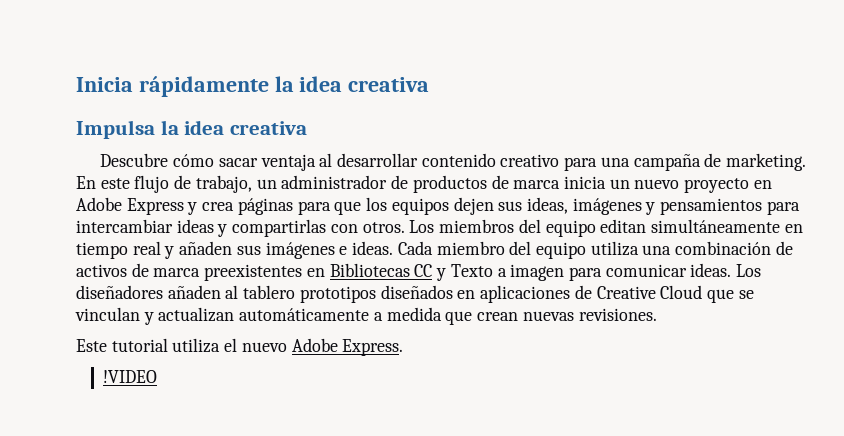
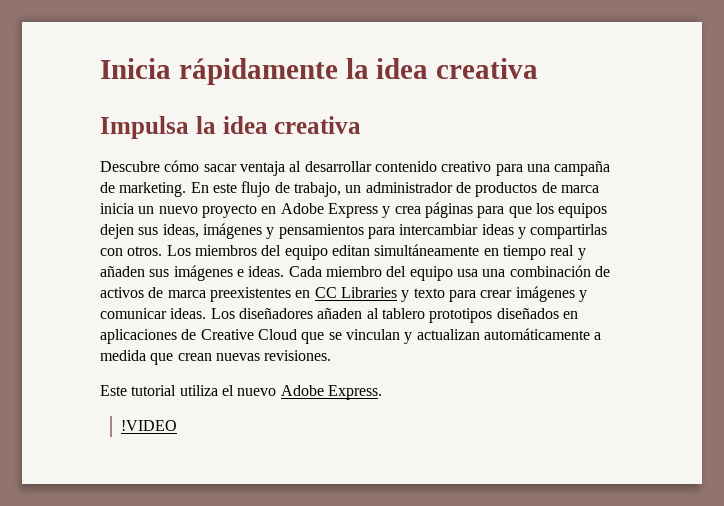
- Cada miembro del equipo utiliza una combinación de activos de marca preexistentes en Bibliotecas CC y Texto a imagen para comunicar ideas.
+ Cada miembro del equipo usa una combinación de activos de marca preexistentes en CC Libraries y texto para crear imágenes y comunicar ideas.

